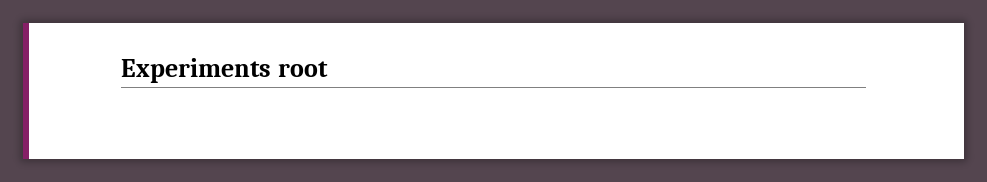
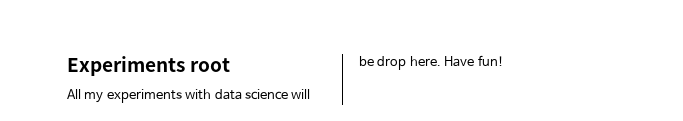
+ All my experiments with data science will be drop here. Have fun!

